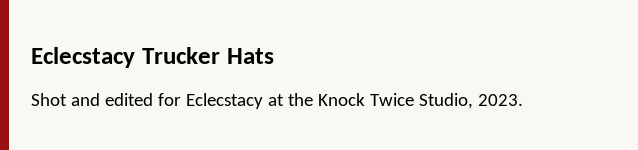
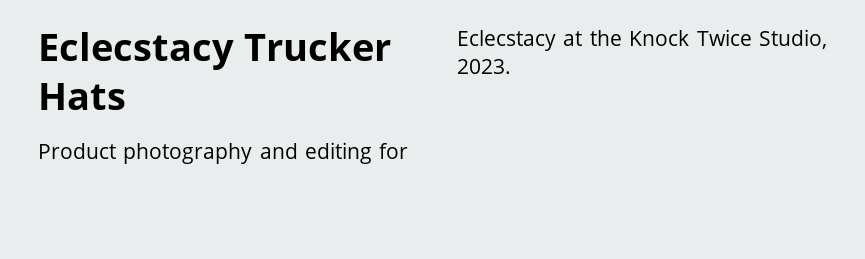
- Shot and edited for Eclecstacy at the Knock Twice Studio, 2023.
+ Product photography and editing for Eclecstacy at the Knock Twice Studio, 2023.

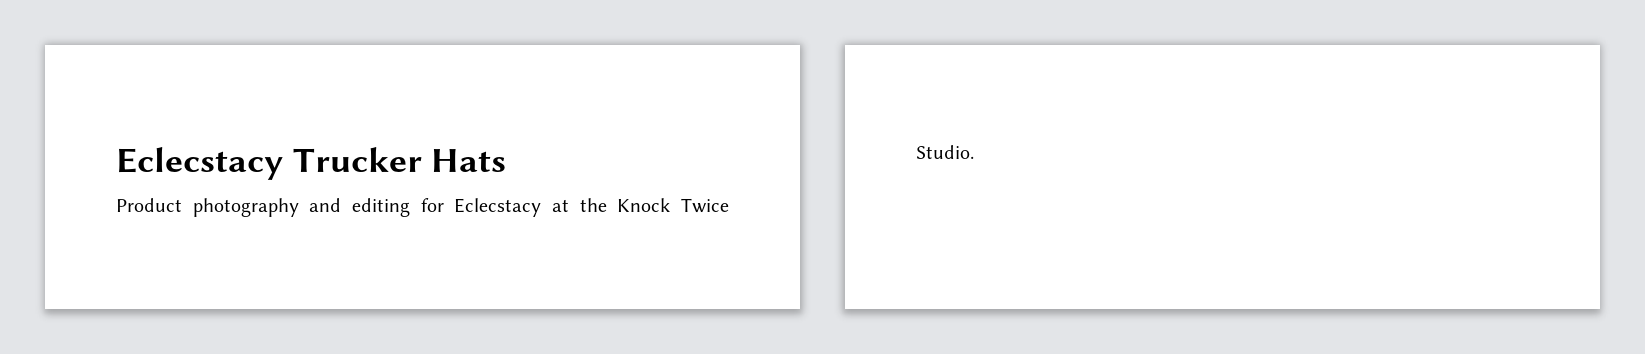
- Product photography and editing for Eclecstacy at the Knock Twice Studio, 2023.
+ Product photography and editing for Eclecstacy at the Knock Twice Studio.

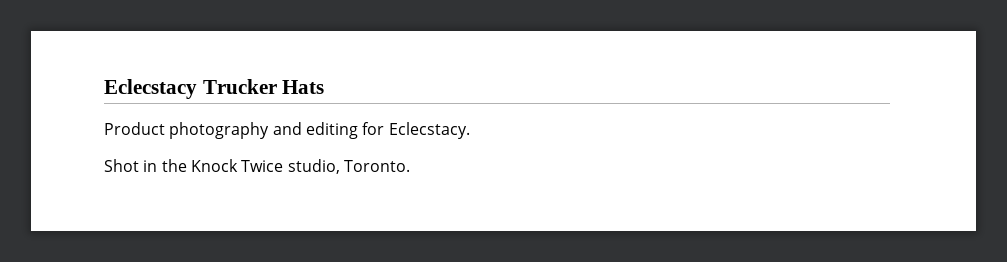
- Product photography and editing for Eclecstacy at the Knock Twice Studio.
+ Product photography and editing for Eclecstacy.
+ Shot in the Knock Twice studio, Toronto.

